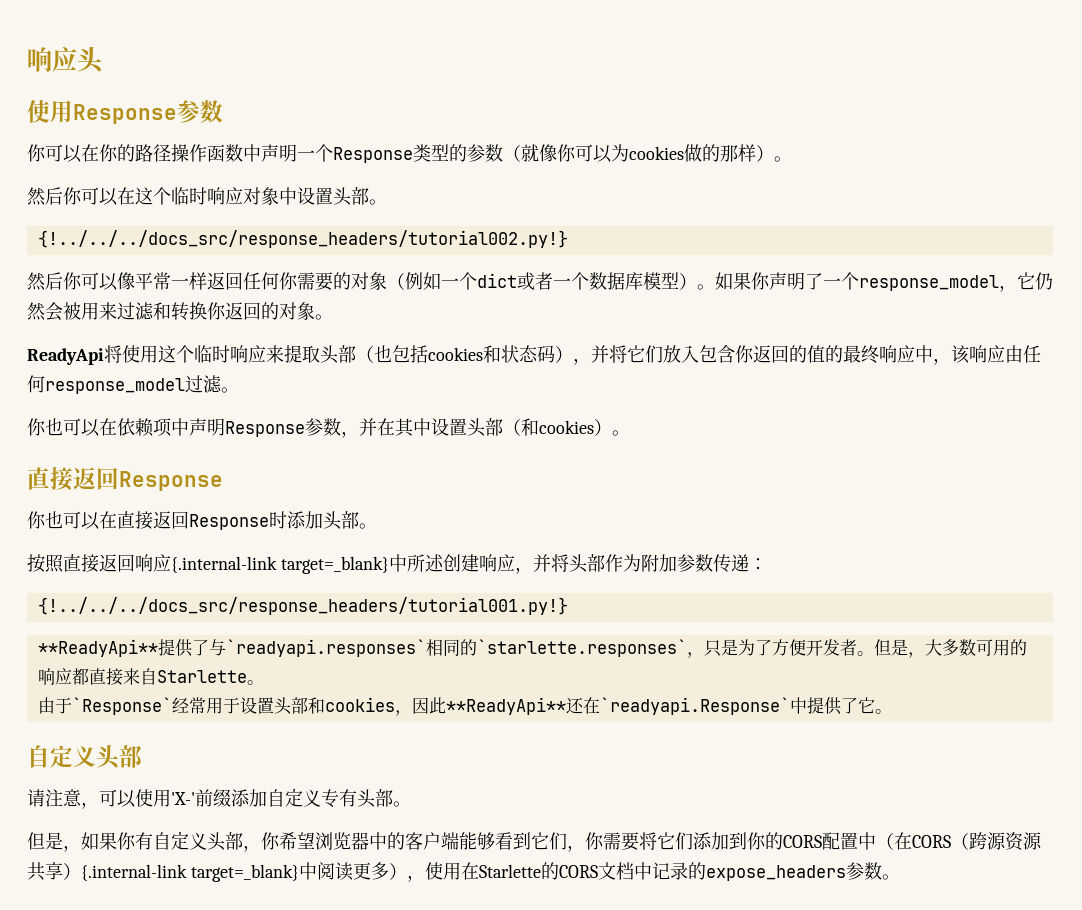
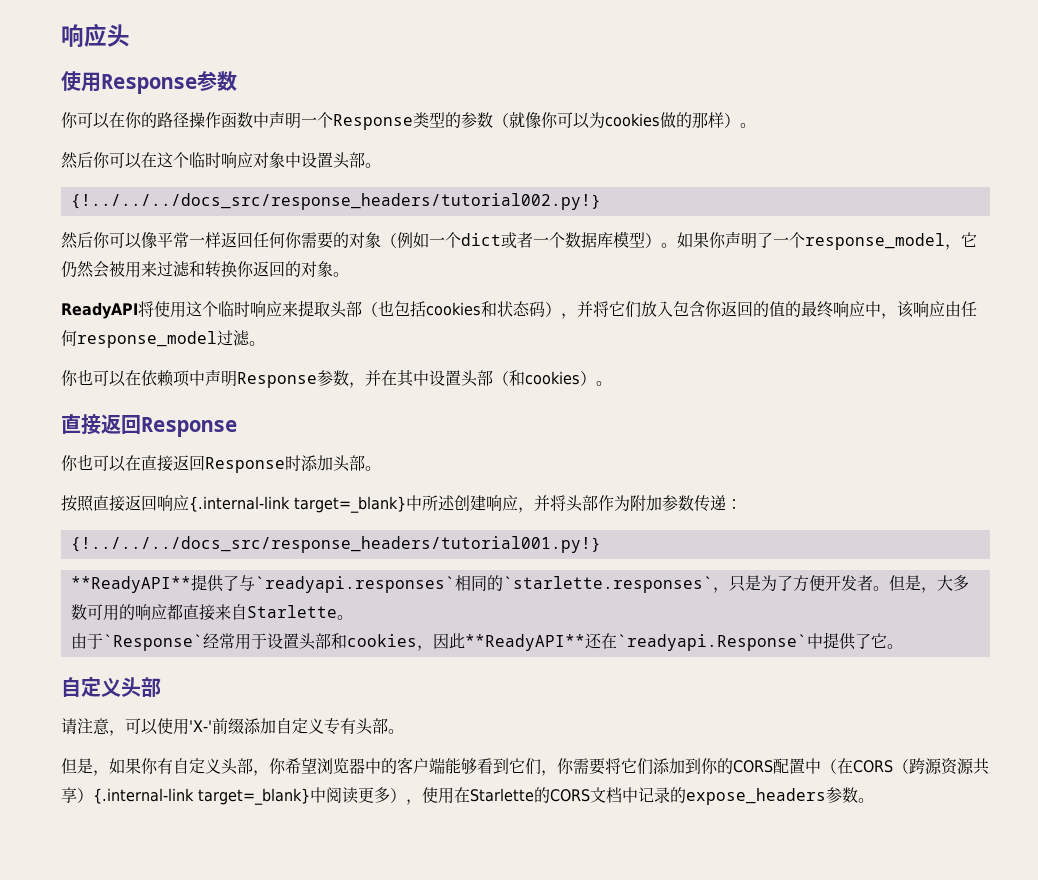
- ReadyApi将使用这个临时响应来提取头部（也包括cookies和状态码），并将它们放入包含你返回的值的最终响应中，该响应由任何response_model过滤。
+ ReadyAPI将使用这个临时响应来提取头部（也包括cookies和状态码），并将它们放入包含你返回的值的最终响应中，该响应由任何response_model过滤。
- **ReadyApi**提供了与`readyapi.responses`相同的`starlette.responses`，只是为了方便开发者。
+ **ReadyAPI**提供了与`readyapi.responses`相同的`starlette.responses`，只是为了方便开发者。
- 由于`Response`经常用于设置头部和cookies，因此**ReadyApi**还在`readyapi.Response`中提供了它。
+ 由于`Response`经常用于设置头部和cookies，因此**ReadyAPI**还在`readyapi.Response`中提供了它。

